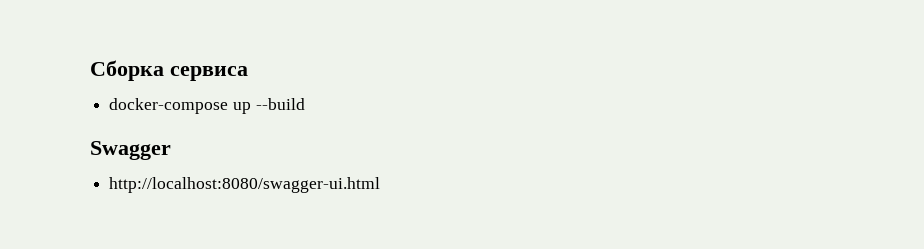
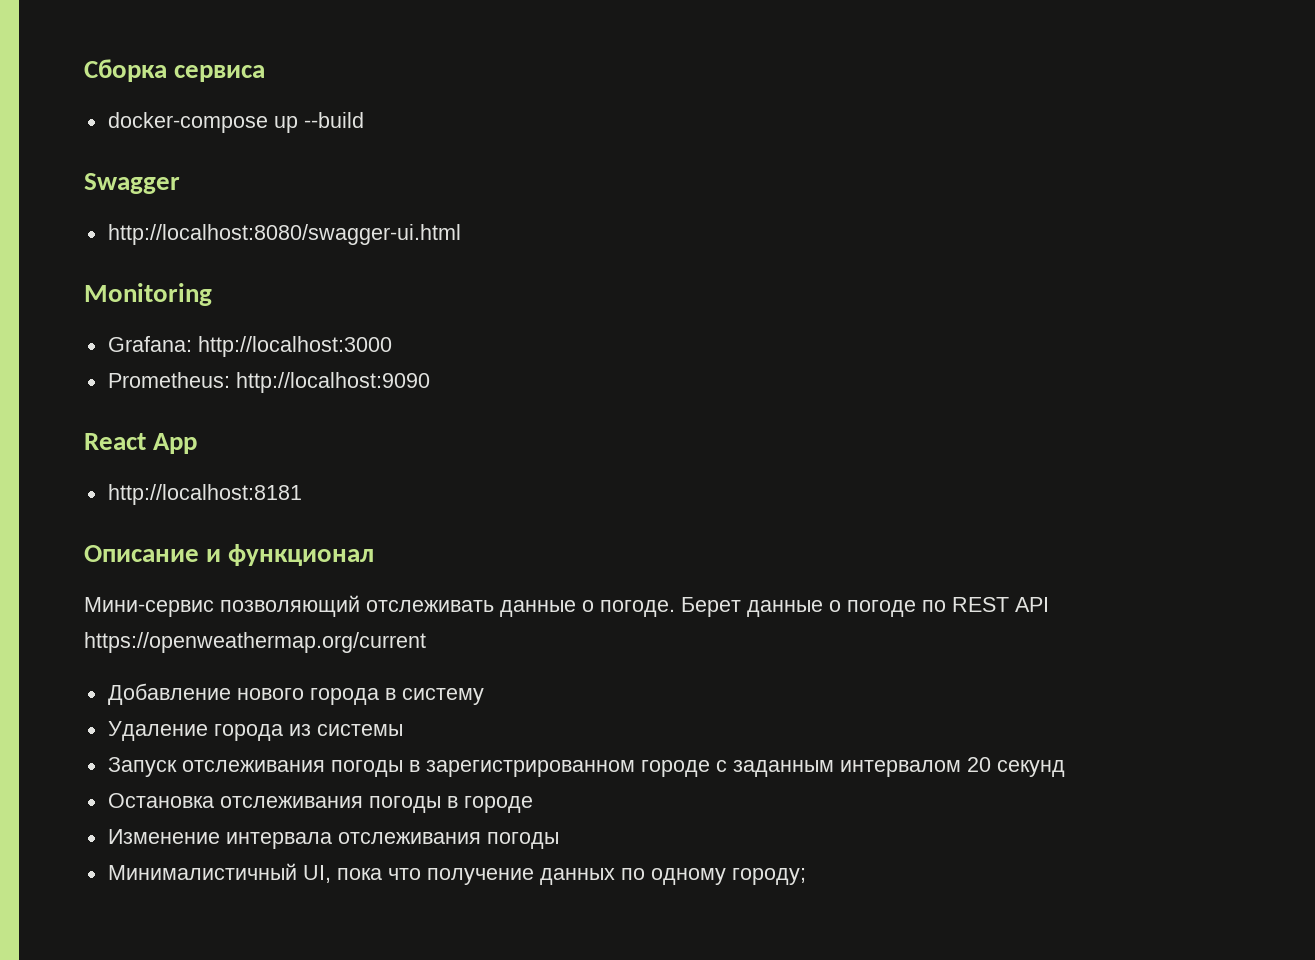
+ Monitoring
+ Grafana: http://localhost:3000
+ Prometheus: http://localhost:9090
+ React App
+ http://localhost:8181
+ Описание и функционал
+ Мини-сервис позволяющий отслеживать данные о погоде. Берет данные о погоде по REST API https://openweathermap.org/current
+ Добавление нового города в систему
+ Удаление города из системы
+ Запуск отслеживания погоды в зарегистрированном городе с заданным интервалом 20 секунд
+ Остановка отслеживания погоды в городе
+ Изменение интервала отслеживания погоды
+ Минималистичный UI, пока что получение данных по одному городу;

